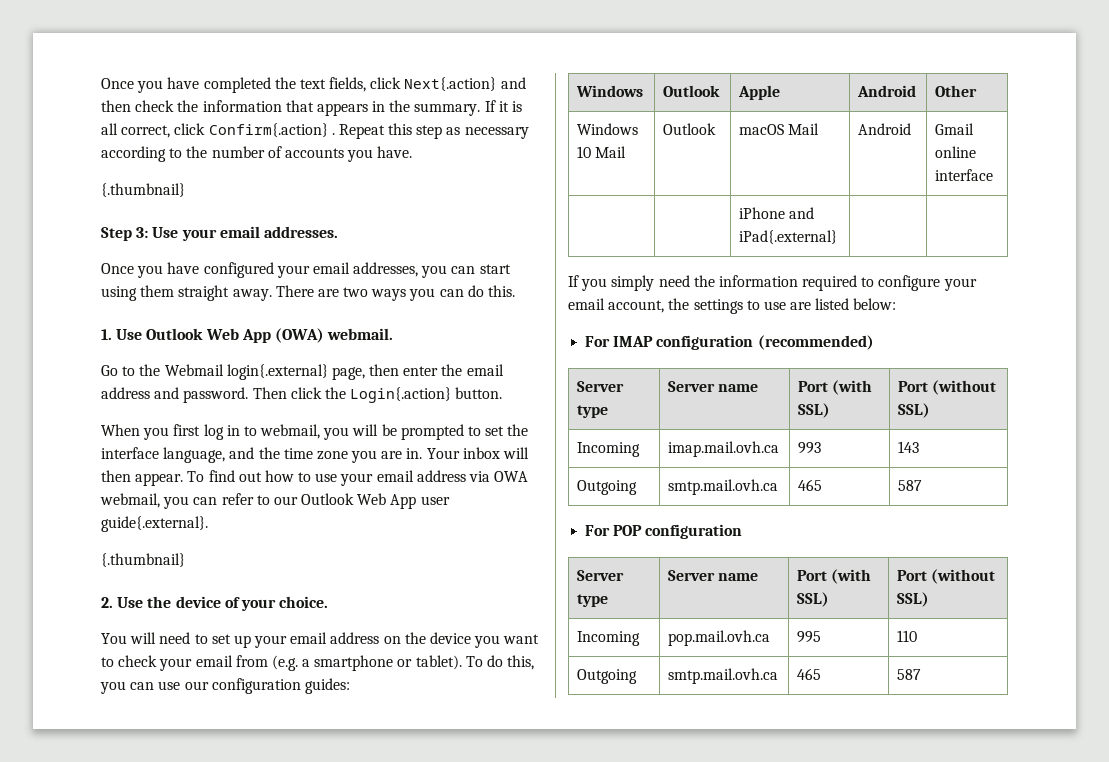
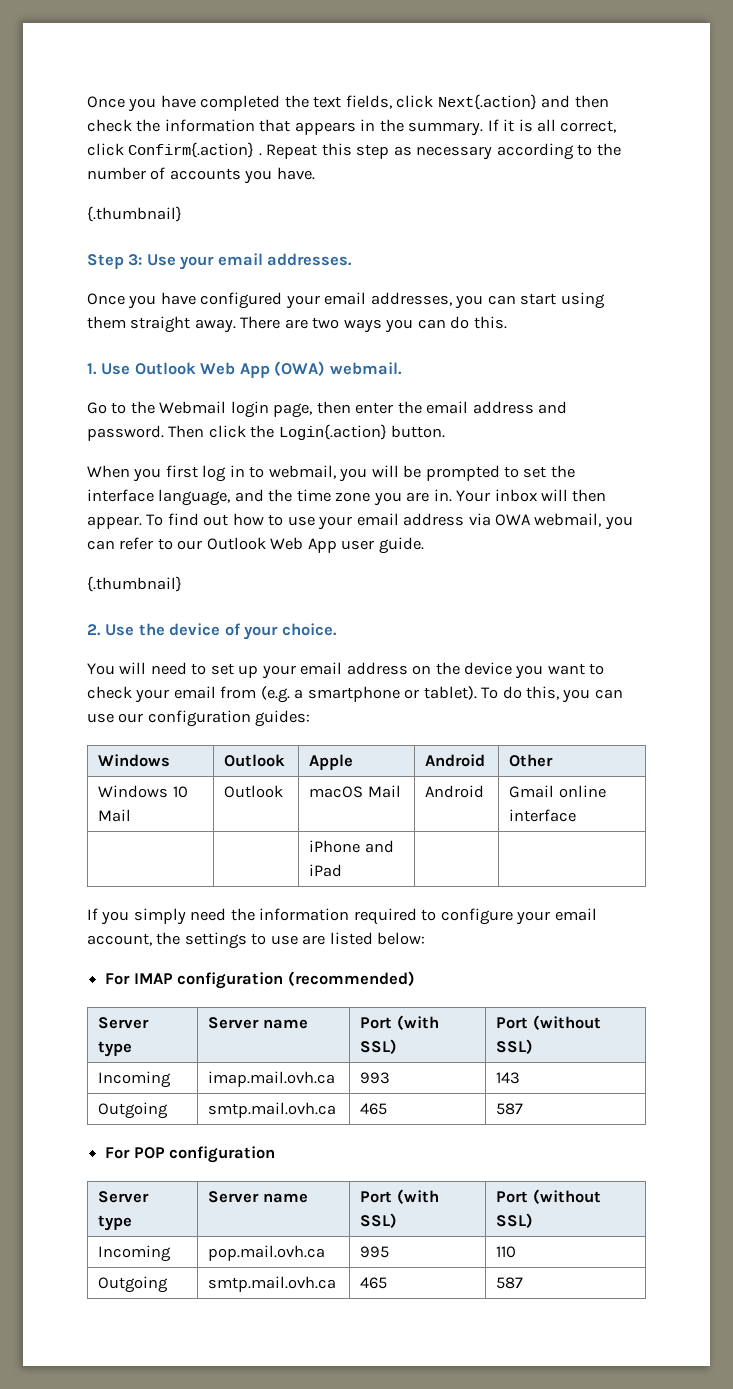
- Go to the Webmail login{.external} page, then enter the email address and password.
+ Go to the Webmail login page, then enter the email address and password.
- To find out how to use your email address via OWA webmail, you can refer to our Outlook Web App user guide{.external}.
+ To find out how to use your email address via OWA webmail, you can refer to our Outlook Web App user guide.
- | | iPhone and iPad{.external} | |
+ | | iPhone and iPad | |

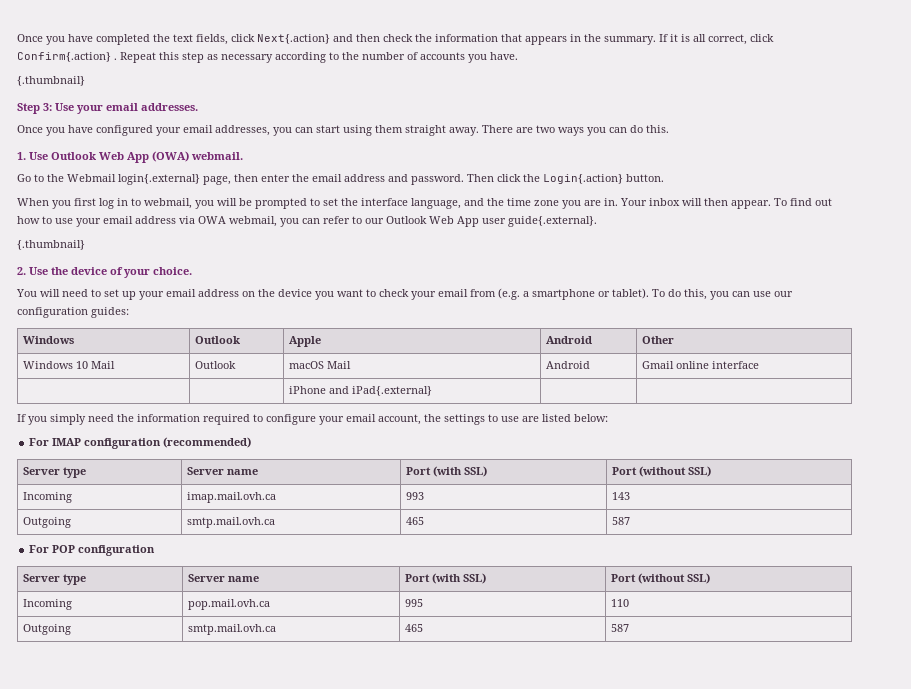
- Go to the Webmail login page, then enter the email address and password.
+ Go to the Webmail login{.external} page, then enter the email address and password.
- To find out how to use your email address via OWA webmail, you can refer to our Outlook Web App user guide.
+ To find out how to use your email address via OWA webmail, you can refer to our Outlook Web App user guide{.external}.
- | | iPhone and iPad | |
+ | | iPhone and iPad{.external} | |

